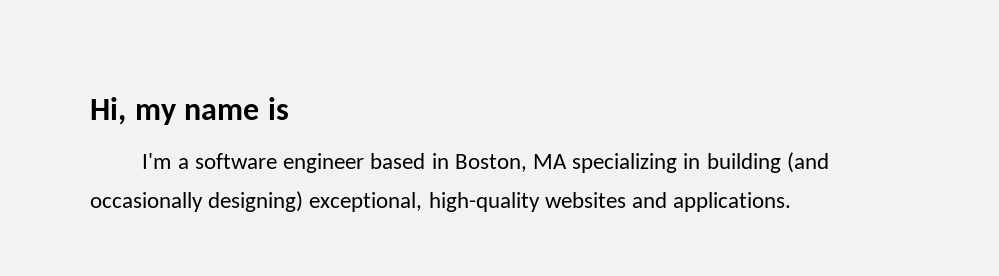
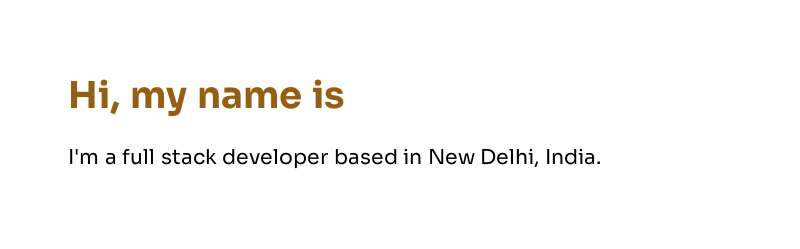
- I'm a software engineer based in Boston, MA specializing in building (and occasionally designing) exceptional, high-quality websites and applications.
+ I'm a full stack developer based in New Delhi, India.

